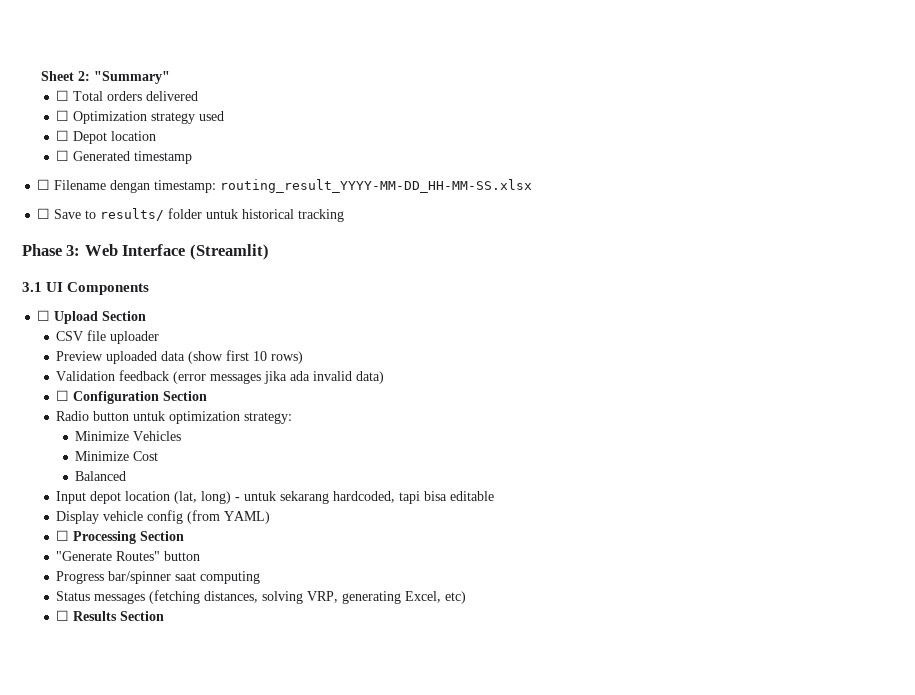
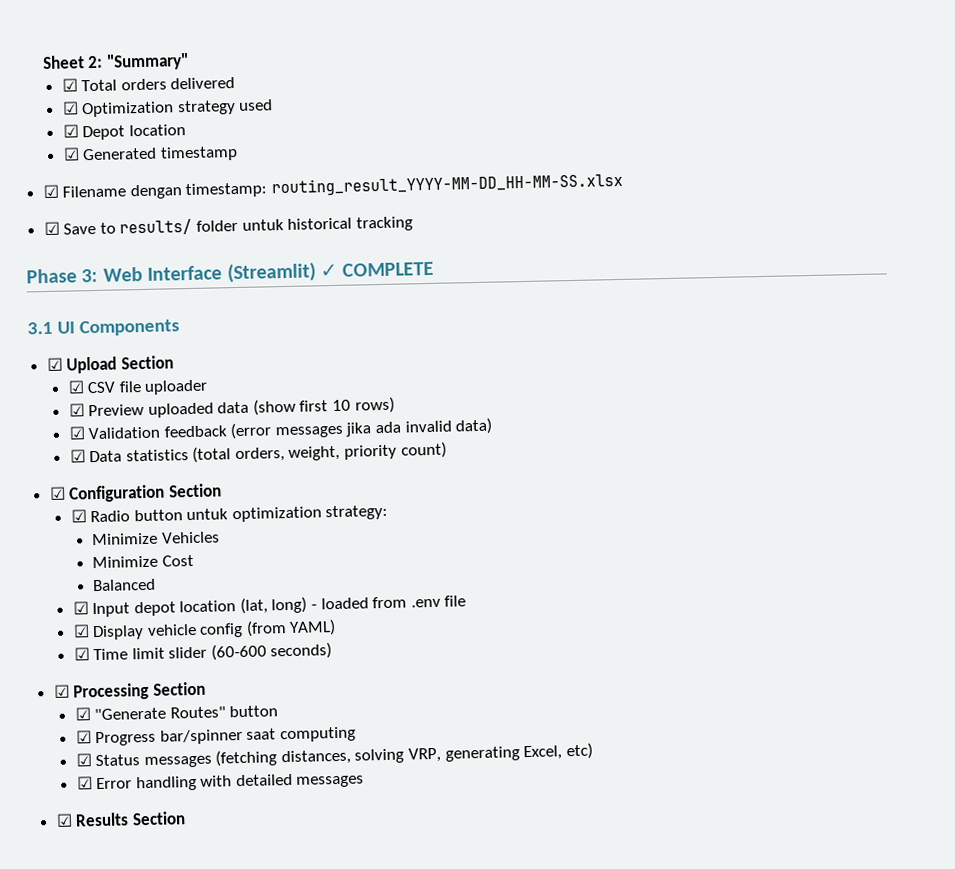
- ☐ Total orders delivered
+ ☑ Total orders delivered
- ☐ Optimization strategy used
+ ☑ Optimization strategy used
- ☐ Depot location
+ ☑ Depot location
- ☐ Generated timestamp
+ ☑ Generated timestamp
- ☐ Filename dengan timestamp: routing_result_YYYY-MM-DD_HH-MM-SS.xlsx
+ ☑ Filename dengan timestamp: routing_result_YYYY-MM-DD_HH-MM-SS.xlsx
- ☐ Save to results/ folder untuk historical tracking
+ ☑ Save to results/ folder untuk historical tracking
- Phase 3: Web Interface (Streamlit)
+ Phase 3: Web Interface (Streamlit) ✓ COMPLETE
- ☐ Upload Section
+ ☑ Upload Section
- CSV file uploader
+ ☑ CSV file uploader
- Preview uploaded data (show first 10 rows)
+ ☑ Preview uploaded data (show first 10 rows)
- Validation feedback (error messages jika ada invalid data)
+ ☑ Validation feedback (error messages jika ada invalid data)
- ☐ Configuration Section
+ ☑ Data statistics (total orders, weight, priority count)
+ ☑ Configuration Section
- Radio button untuk optimization strategy:
+ ☑ Radio button untuk optimization strategy:
- Input depot location (lat, long) - untuk sekarang hardcoded, tapi bisa editable
- Display vehicle config (from YAML)
+ ☑ Input depot location (lat, long) - loaded from .env file
+ ☑ Display vehicle config (from YAML)
- ☐ Processing Section
+ ☑ Time limit slider (60-600 seconds)
+ ☑ Processing Section
- "Generate Routes" button
+ ☑ "Generate Routes" button
- Progress bar/spinner saat computing
+ ☑ Progress bar/spinner saat computing
- Status messages (fetching distances, solving VRP, generating Excel, etc)
+ ☑ Status messages (fetching distances, solving VRP, generating Excel, etc)
- ☐ Results Section
+ ☑ Error handling with detailed messages
+ ☑ Results Section

